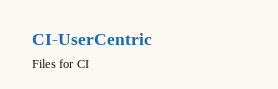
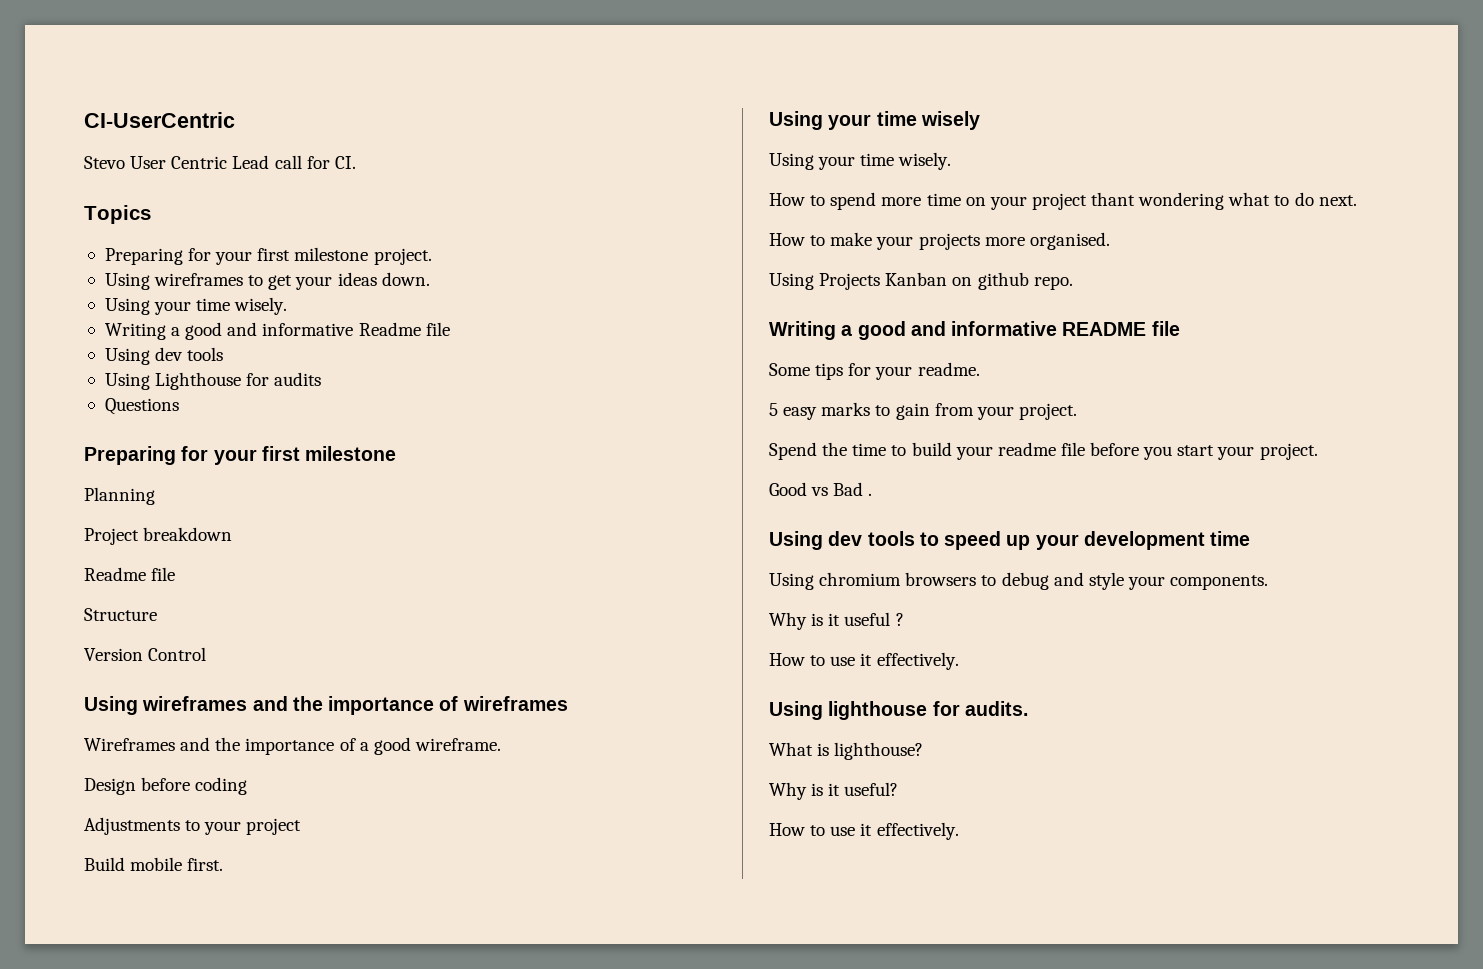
- Files for CI
+ Stevo User Centric Lead call for CI.
+ Topics
+ Preparing for your first milestone project.
+ Using wireframes to get your ideas down.
+ Using your time wisely.
+ Writing a good and informative Readme file
+ Using dev tools
+ Using Lighthouse for audits
+ Questions
+ Preparing for your first milestone
+ Planning
+ Project breakdown
+ Readme file
+ Structure
+ Version Control
+ Using wireframes and the importance of wireframes
+ Wireframes and the importance of a good wireframe.
+ Design before coding
+ Adjustments to your project
+ Build mobile first.
+ Using your time wisely
+ Using your time wisely.
+ How to spend more time on your project thant wondering what to do next.
+ How to make your projects more organised.
+ Using Projects Kanban on github repo.
+ Writing a good and informative README file
+ Some tips for your readme.
+ 5 easy marks to gain from your project.
+ Spend the time to build your readme file before you start your project.
+ Good vs Bad .
+ Using dev tools to speed up your development time
+ Using chromium browsers to debug and style your components.
+ Why is it useful ?
+ How to use it effectively.
+ Using lighthouse for audits.
+ What is lighthouse?
+ Why is it useful?
+ How to use it effectively.

